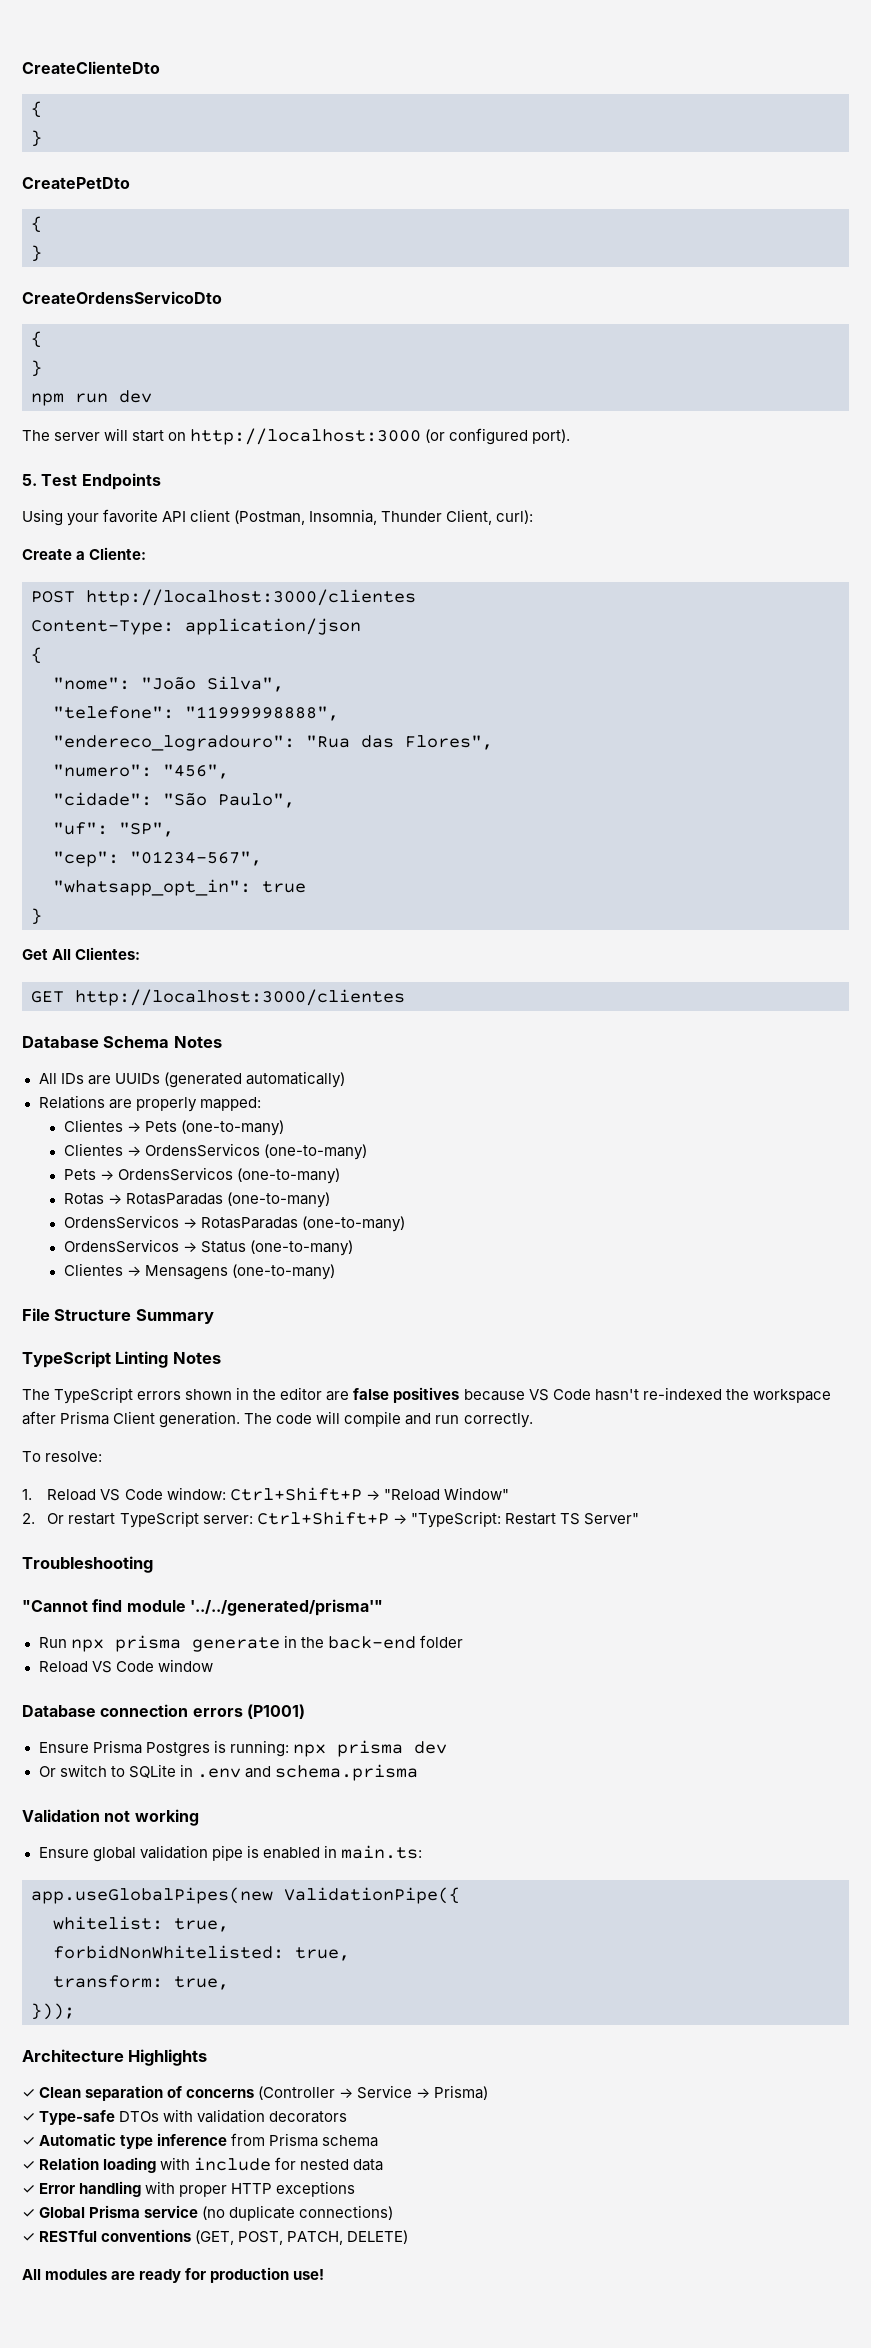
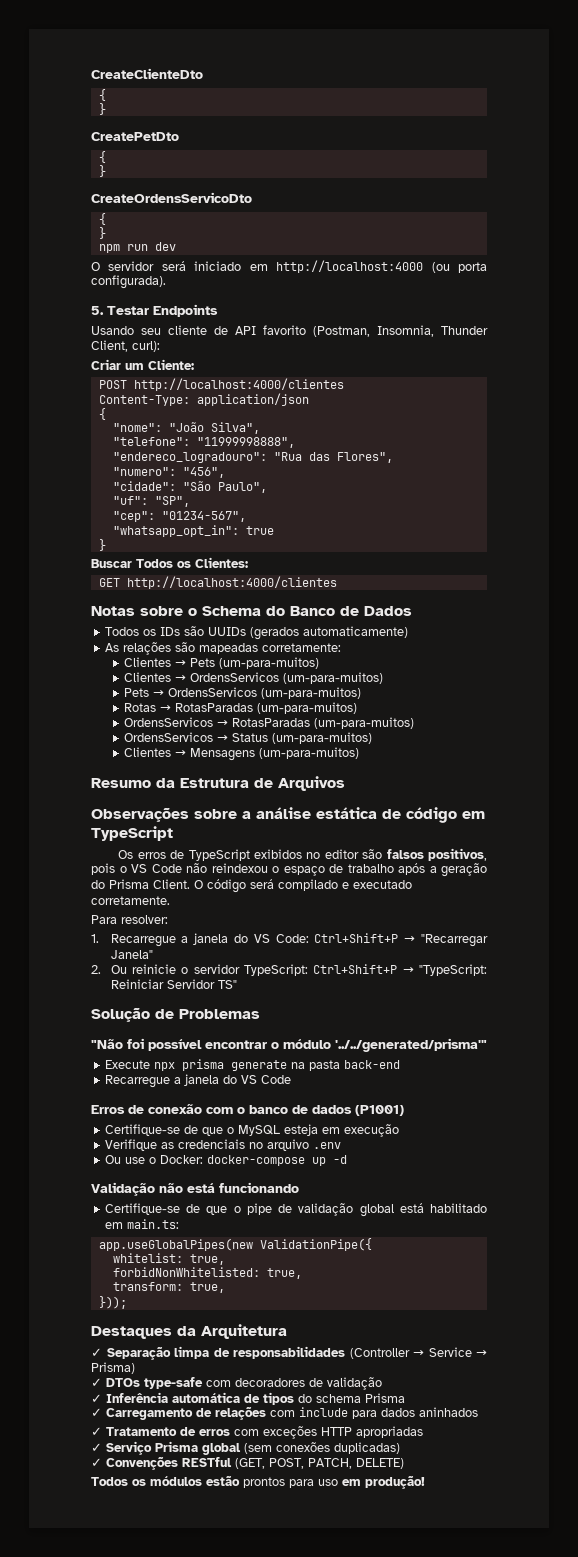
- The server will start on http://localhost:3000 (or configured port).
+ O servidor será iniciado em http://localhost:4000 (ou porta configurada).
- 5. Test Endpoints
+ 5. Testar Endpoints
- Using your favorite API client (Postman, Insomnia, Thunder Client, curl):
+ Usando seu cliente de API favorito (Postman, Insomnia, Thunder Client, curl):
- Create a Cliente:
+ Criar um Cliente:
- POST http://localhost:3000/clientes
+ POST http://localhost:4000/clientes
- Get All Clientes:
+ Buscar Todos os Clientes:
- GET http://localhost:3000/clientes
- Database Schema Notes
- All IDs are UUIDs (generated automatically)
- Relations are properly mapped:
+ GET http://localhost:4000/clientes
+ Notas sobre o Schema do Banco de Dados
+ Todos os IDs são UUIDs (gerados automaticamente)
+ As relações são mapeadas corretamente:
- Clientes → Pets (one-to-many)
+ Clientes → Pets (um-para-muitos)
- Clientes → OrdensServicos (one-to-many)
+ Clientes → OrdensServicos (um-para-muitos)
- Pets → OrdensServicos (one-to-many)
+ Pets → OrdensServicos (um-para-muitos)
- Rotas → RotasParadas (one-to-many)
+ Rotas → RotasParadas (um-para-muitos)
- OrdensServicos → RotasParadas (one-to-many)
+ OrdensServicos → RotasParadas (um-para-muitos)
- OrdensServicos → Status (one-to-many)
+ OrdensServicos → Status (um-para-muitos)
- Clientes → Mensagens (one-to-many)
- File Structure Summary
- TypeScript Linting Notes
- The TypeScript errors shown in the editor are false positives because VS Code hasn't re-indexed the workspace after Prisma Client generation. The code will compile and run correctly.
- To resolve:
- 1. Reload VS Code window: Ctrl+Shift+P → "Reload Window"
- 2. Or restart TypeScript server: Ctrl+Shift+P → "TypeScript: Restart TS Server"
- Troubleshooting
- "Cannot find module '../../generated/prisma'"
+ Clientes → Mensagens (um-para-muitos)
+ Resumo da Estrutura de Arquivos
+ Observações sobre a análise estática de código em TypeScript
+ Os erros de TypeScript exibidos no editor são falsos positivos, pois o VS Code não reindexou o espaço de trabalho após a geração do Prisma Client. O código será compilado e executado corretamente.
+ Para resolver:
+ 1. Recarregue a janela do VS Code: Ctrl+Shift+P → "Recarregar Janela"
+ 2. Ou reinicie o servidor TypeScript: Ctrl+Shift+P → "TypeScript: Reiniciar Servidor TS"
+ Solução de Problemas
+ "Não foi possível encontrar o módulo '../../generated/prisma'"
- Run npx prisma generate in the back-end folder
- Reload VS Code window
- Database connection errors (P1001)
- Ensure Prisma Postgres is running: npx prisma dev
- Or switch to SQLite in .env and schema.prisma
- Validation not working
- Ensure global validation pipe is enabled in main.ts:
+ Execute npx prisma generate na pasta back-end
+ Recarregue a janela do VS Code
+ Erros de conexão com o banco de dados (P1001)
+ Certifique-se de que o MySQL esteja em execução
+ Verifique as credenciais no arquivo .env
+ Ou use o Docker: docker-compose up -d
+ Validação não está funcionando
+ Certifique-se de que o pipe de validação global está habilitado em main.ts:
- Architecture Highlights
- ✓ Clean separation of concerns (Controller → Service → Prisma)
+ Destaques da Arquitetura
+ ✓ Separação limpa de responsabilidades (Controller → Service → Prisma)
- ✓ Type-safe DTOs with validation decorators
- ✓ Automatic type inference from Prisma schema
- ✓ Relation loading with include for nested data
- ✓ Error handling with proper HTTP exceptions
- ✓ Global Prisma service (no duplicate connections)
- ✓ RESTful conventions (GET, POST, PATCH, DELETE)
+ ✓ DTOs type-safe com decoradores de validação
+ ✓ Inferência automática de tipos do schema Prisma
+ ✓ Carregamento de relações com include para dados aninhados
+ ✓ Tratamento de erros com exceções HTTP apropriadas
+ ✓ Serviço Prisma global (sem conexões duplicadas)
+ ✓ Convenções RESTful (GET, POST, PATCH, DELETE)
- All modules are ready for production use!
+ Todos os módulos estão prontos para uso em produção!

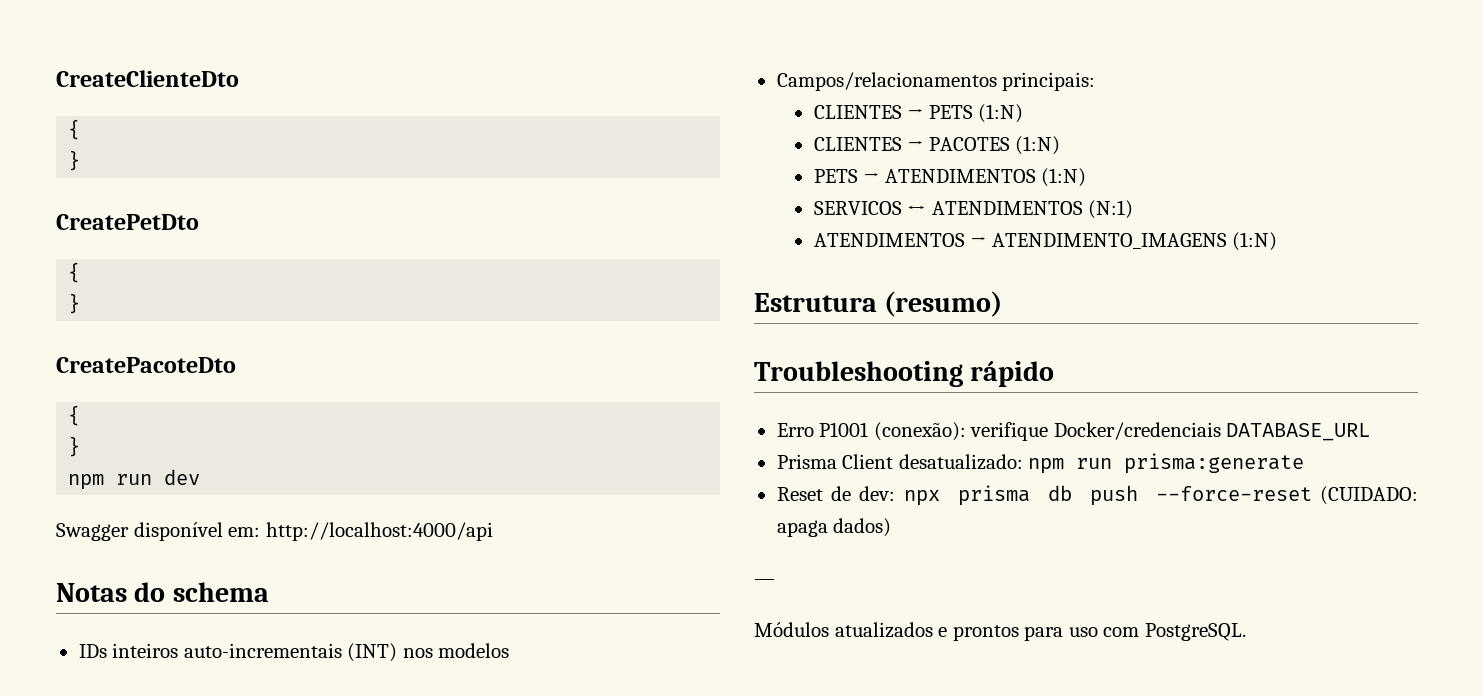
- CreateOrdensServicoDto
+ CreatePacoteDto
- O servidor será iniciado em http://localhost:4000 (ou porta configurada).
- 5. Testar Endpoints
- Usando seu cliente de API favorito (Postman, Insomnia, Thunder Client, curl):
- Criar um Cliente:
- POST http://localhost:4000/clientes
- Content-Type: application/json
- {
- "nome": "João Silva",
- "telefone": "11999998888",
- "endereco_logradouro": "Rua das Flores",
- "numero": "456",
- "cidade": "São Paulo",
- "uf": "SP",
- "cep": "01234-567",
- "whatsapp_opt_in": true
- }
- Buscar Todos os Clientes:
- GET http://localhost:4000/clientes
- Notas sobre o Schema do Banco de Dados
- Todos os IDs são UUIDs (gerados automaticamente)
- As relações são mapeadas corretamente:
- Clientes → Pets (um-para-muitos)
- Clientes → OrdensServicos (um-para-muitos)
- Pets → OrdensServicos (um-para-muitos)
- Rotas → RotasParadas (um-para-muitos)
- OrdensServicos → RotasParadas (um-para-muitos)
- OrdensServicos → Status (um-para-muitos)
- Clientes → Mensagens (um-para-muitos)
- Resumo da Estrutura de Arquivos
- Observações sobre a análise estática de código em TypeScript
- Os erros de TypeScript exibidos no editor são falsos positivos, pois o VS Code não reindexou o espaço de trabalho após a geração do Prisma Client. O código será compilado e executado corretamente.
- Para resolver:
- 1. Recarregue a janela do VS Code: Ctrl+Shift+P → "Recarregar Janela"
- 2. Ou reinicie o servidor TypeScript: Ctrl+Shift+P → "TypeScript: Reiniciar Servidor TS"
- Solução de Problemas
- "Não foi possível encontrar o módulo '../../generated/prisma'"
- Execute npx prisma generate na pasta back-end
- Recarregue a janela do VS Code
- Erros de conexão com o banco de dados (P1001)
- Certifique-se de que o MySQL esteja em execução
- Verifique as credenciais no arquivo .env
- Ou use o Docker: docker-compose up -d
- Validação não está funcionando
- Certifique-se de que o pipe de validação global está habilitado em main.ts:
- app.useGlobalPipes(new ValidationPipe({
- whitelist: true,
- forbidNonWhitelisted: true,
- transform: true,
- }));
- Destaques da Arquitetura
- ✓ Separação limpa de responsabilidades (Controller → Service → Prisma)
- ✓ DTOs type-safe com decoradores de validação
- ✓ Inferência automática de tipos do schema Prisma
- ✓ Carregamento de relações com include para dados aninhados
- ✓ Tratamento de erros com exceções HTTP apropriadas
- ✓ Serviço Prisma global (sem conexões duplicadas)
- ✓ Convenções RESTful (GET, POST, PATCH, DELETE)
- Todos os módulos estão prontos para uso em produção!
+ Swagger disponível em: http://localhost:4000/api
+ Notas do schema
+ IDs inteiros auto-incrementais (INT) nos modelos
+ Campos/relacionamentos principais:
+ CLIENTES → PETS (1:N)
+ CLIENTES → PACOTES (1:N)
+ PETS → ATENDIMENTOS (1:N)
+ SERVICOS ↔ ATENDIMENTOS (N:1)
+ ATENDIMENTOS → ATENDIMENTO_IMAGENS (1:N)
+ Estrutura (resumo)
+ Troubleshooting rápido
+ Erro P1001 (conexão): verifique Docker/credenciais DATABASE_URL
+ Prisma Client desatualizado: npm run prisma:generate
+ Reset de dev: npx prisma db push --force-reset (CUIDADO: apaga dados)
+ —
+ Módulos atualizados e prontos para uso com PostgreSQL.

